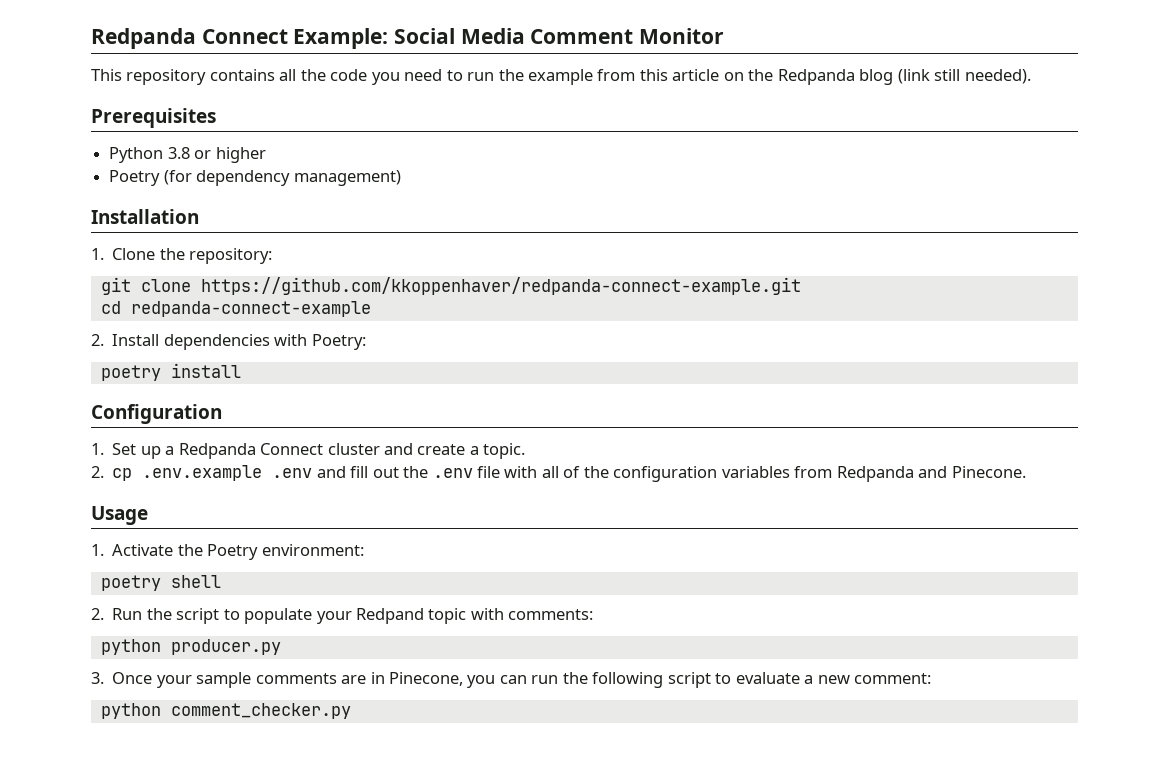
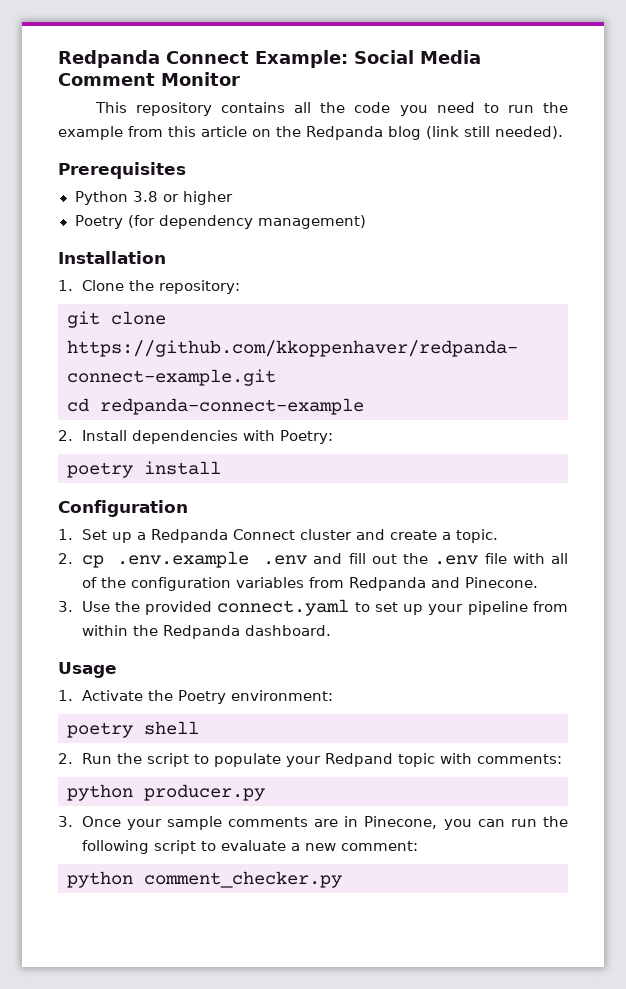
+ 3. Use the provided connect.yaml to set up your pipeline from within the Redpanda dashboard.

